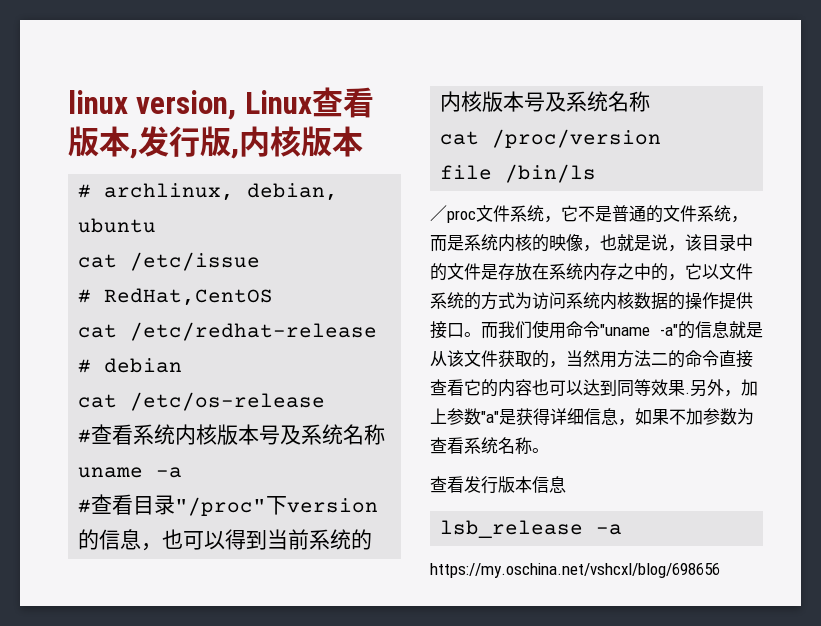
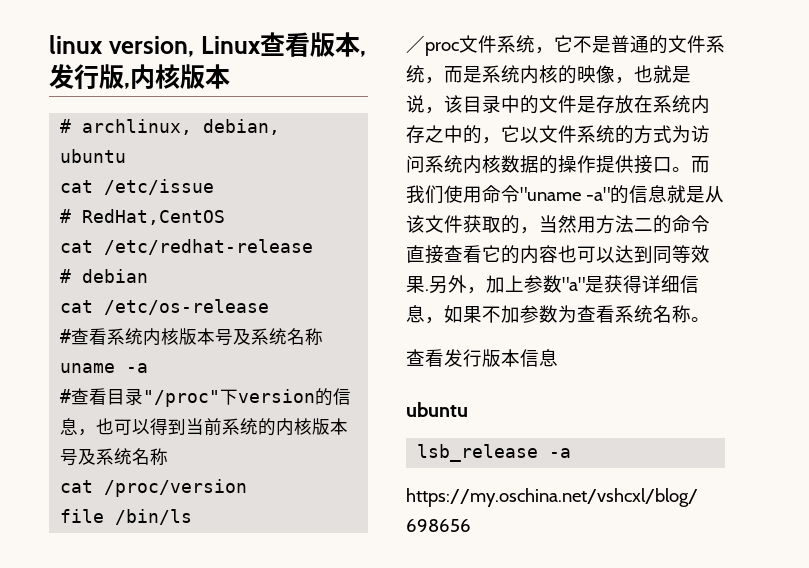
  查看发行版本信息
+ ubuntu

